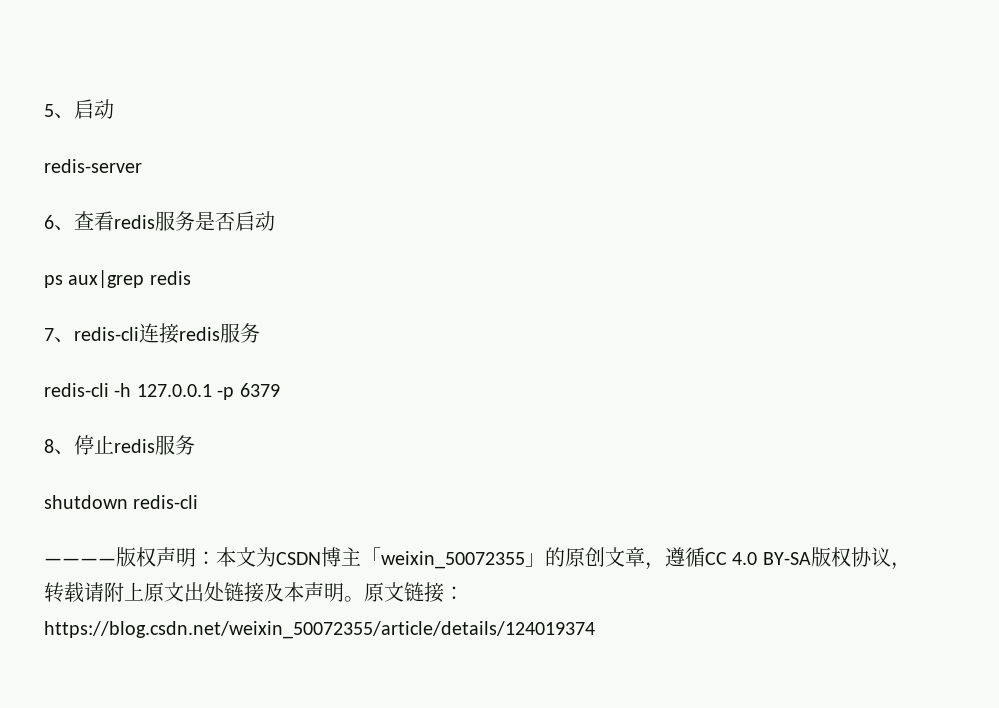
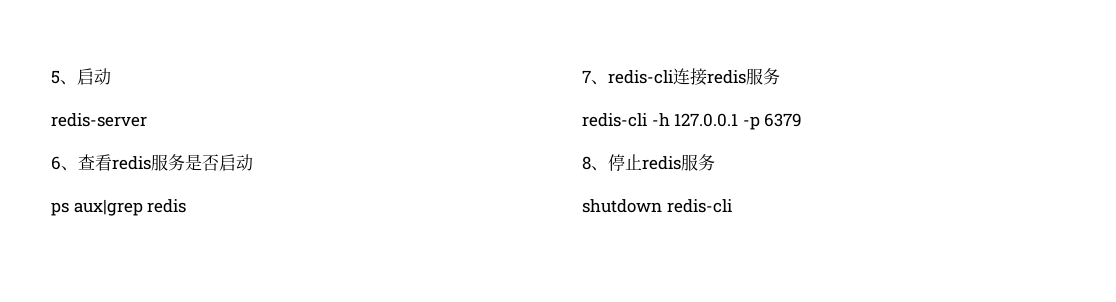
- ————版权声明：本文为CSDN博主「weixin_50072355」的原创文章，遵循CC 4.0 BY-SA版权协议，转载请附上原文出处链接及本声明。原文链接：https://blog.csdn.net/weixin_50072355/article/details/124019374

